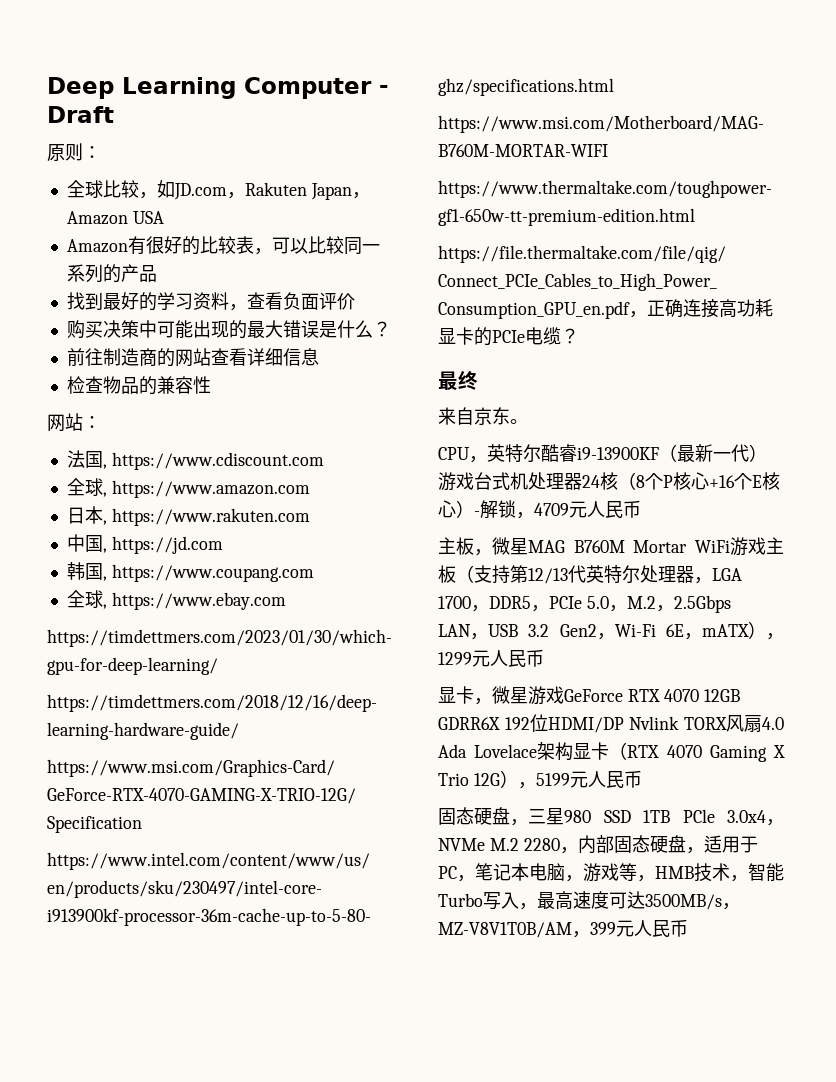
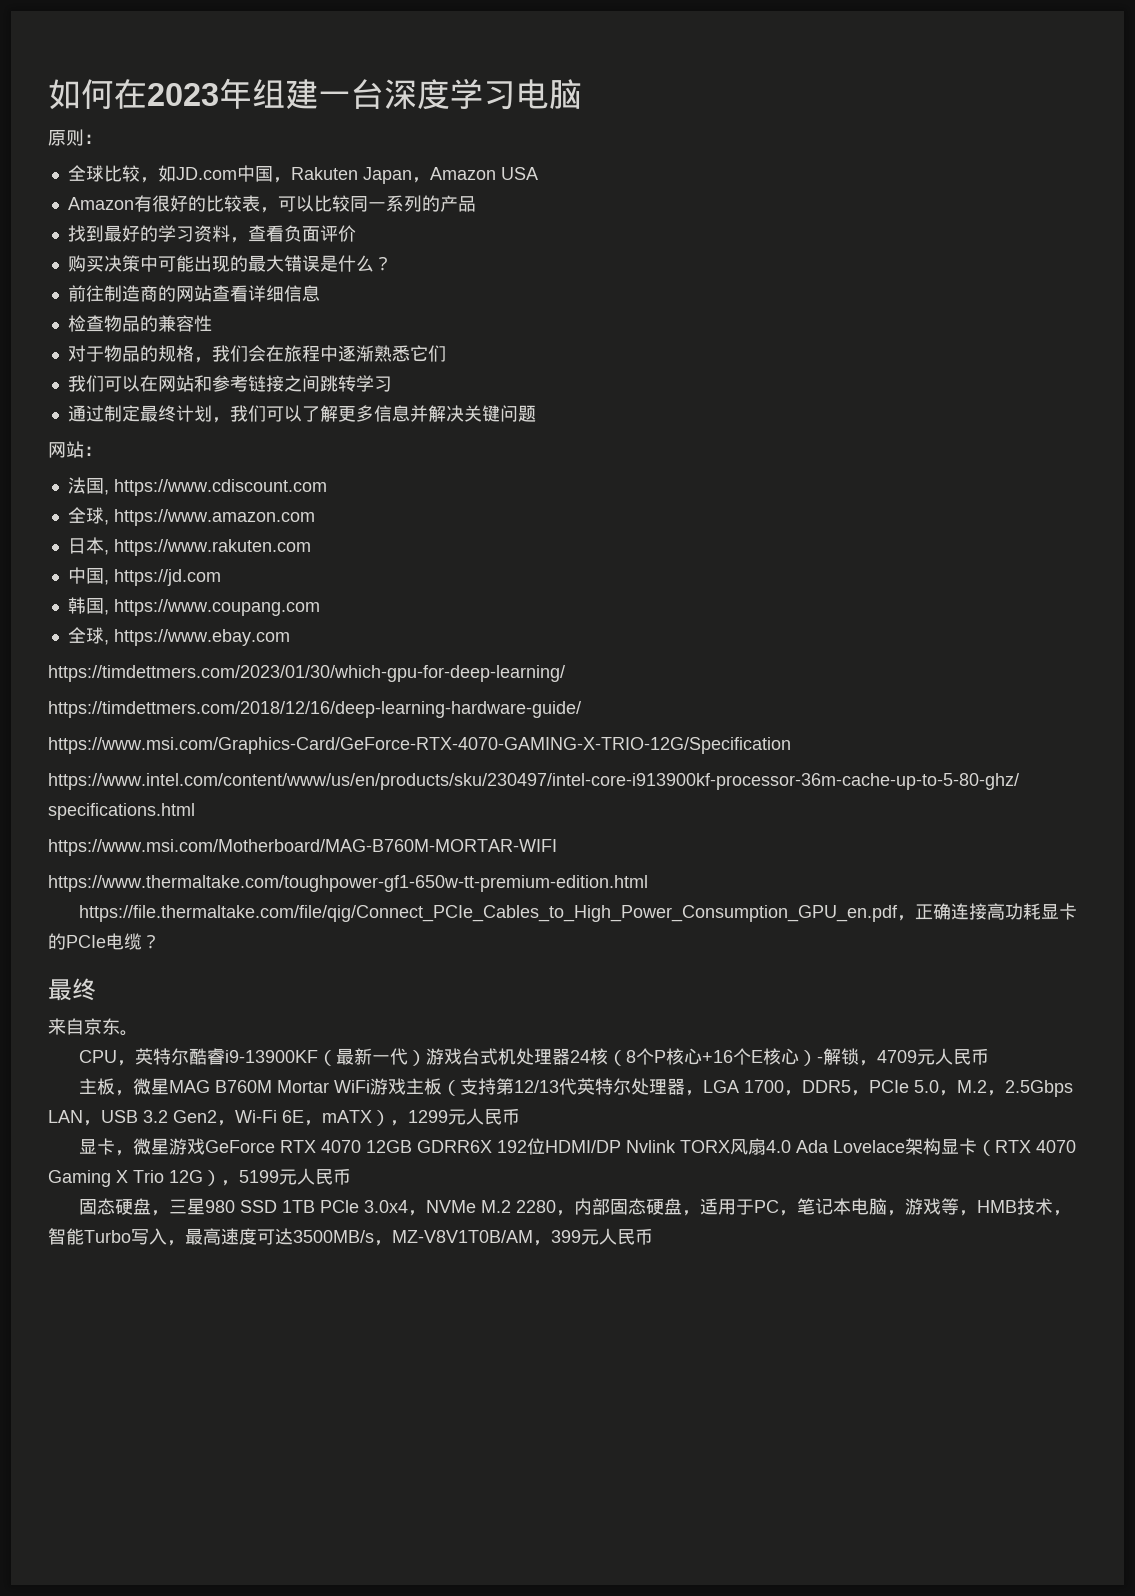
- Deep Learning Computer - Draft
+ 如何在2023年组建一台深度学习电脑
- 全球比较，如JD.com，Rakuten Japan，Amazon USA
+ 全球比较，如JD.com中国，Rakuten Japan，Amazon USA
+ 对于物品的规格，我们会在旅程中逐渐熟悉它们
+ 我们可以在网站和参考链接之间跳转学习
+ 通过制定最终计划，我们可以了解更多信息并解决关键问题

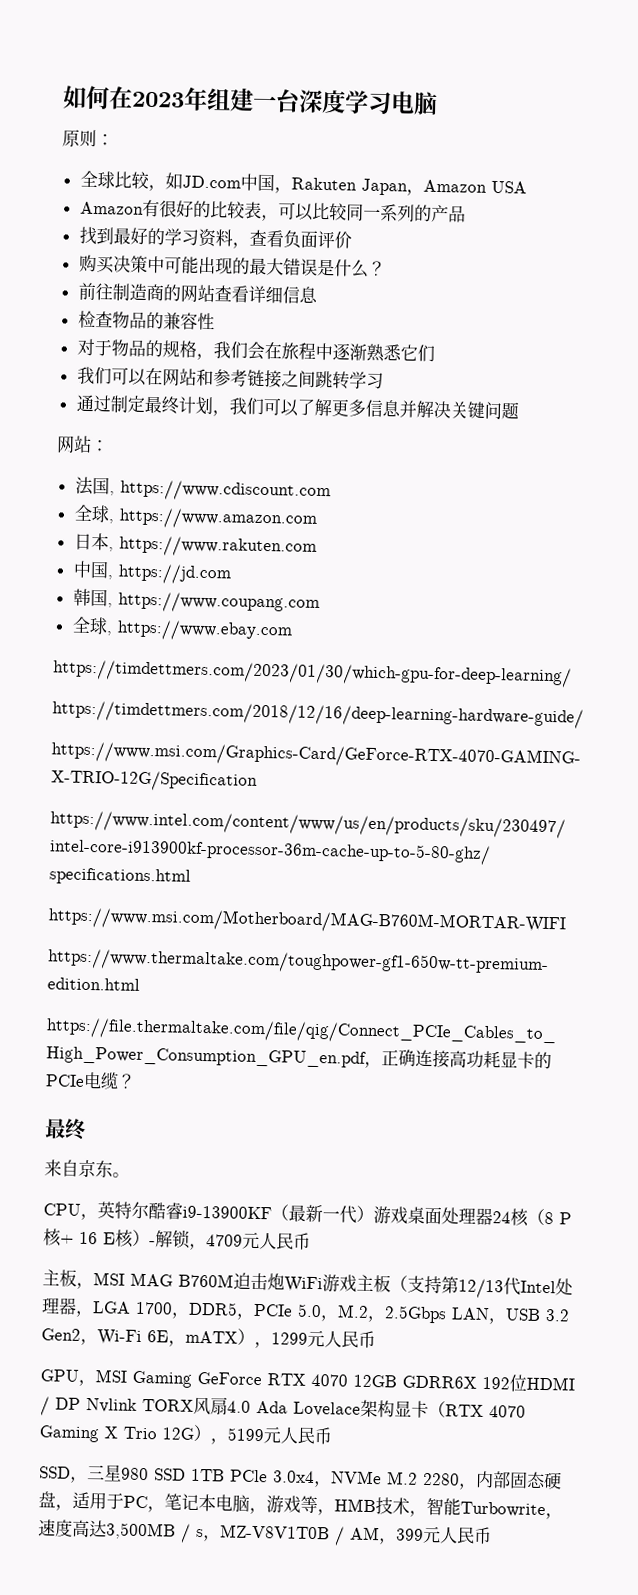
- CPU，英特尔酷睿i9-13900KF（最新一代）游戏台式机处理器24核（8个P核心+16个E核心）-解锁，4709元人民币
+ CPU，英特尔酷睿i9-13900KF（最新一代）游戏桌面处理器24核（8 P核+ 16 E核）-解锁，4709元人民币
- 主板，微星MAG B760M Mortar WiFi游戏主板（支持第12/13代英特尔处理器，LGA 1700，DDR5，PCIe 5.0，M.2，2.5Gbps LAN，USB 3.2 Gen2，Wi-Fi 6E，mATX），1299元人民币
+ 主板，MSI MAG B760M迫击炮WiFi游戏主板（支持第12/13代Intel处理器，LGA 1700，DDR5，PCIe 5.0，M.2，2.5Gbps LAN，USB 3.2 Gen2，Wi-Fi 6E，mATX），1299元人民币
- 显卡，微星游戏GeForce RTX 4070 12GB GDRR6X 192位HDMI/DP Nvlink TORX风扇4.0 Ada Lovelace架构显卡（RTX 4070 Gaming X Trio 12G），5199元人民币
+ GPU，MSI Gaming GeForce RTX 4070 12GB GDRR6X 192位HDMI / DP Nvlink TORX风扇4.0 Ada Lovelace架构显卡（RTX 4070 Gaming X Trio 12G），5199元人民币
- 固态硬盘，三星980 SSD 1TB PCle 3.0x4，NVMe M.2 2280，内部固态硬盘，适用于PC，笔记本电脑，游戏等，HMB技术，智能Turbo写入，最高速度可达3500MB/s，MZ-V8V1T0B/AM，399元人民币
+ SSD，三星980 SSD 1TB PCle 3.0x4，NVMe M.2 2280，内部固态硬盘，适用于PC，笔记本电脑，游戏等，HMB技术，智能Turbowrite，速度高达3,500MB / s，MZ-V8V1T0B / AM，399元人民币

